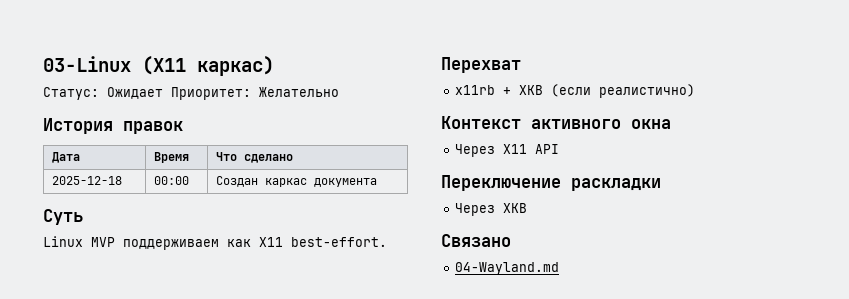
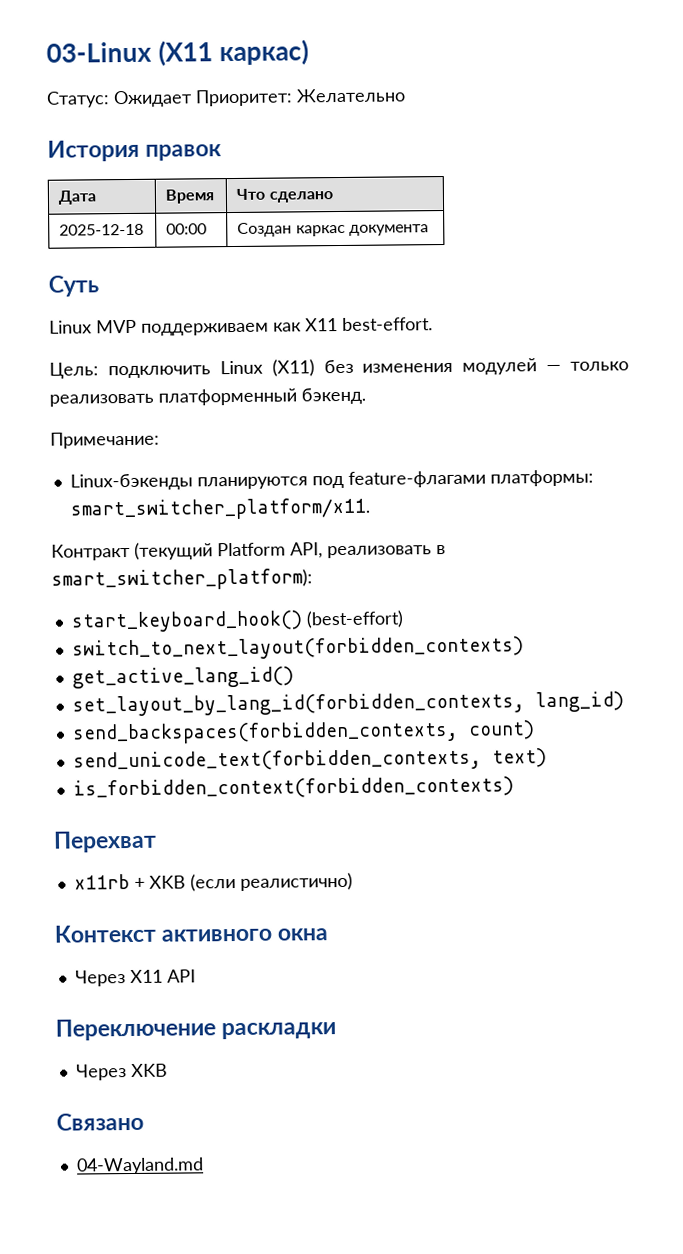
+ Цель: подключить Linux (X11) без изменения модулей — только реализовать платформенный бэкенд.
+ Примечание:
+ Linux-бэкенды планируются под feature-флагами платформы: smart_switcher_platform/x11.
+ Контракт (текущий Platform API, реализовать в smart_switcher_platform):
+ start_keyboard_hook() (best-effort)
+ switch_to_next_layout(forbidden_contexts)
+ get_active_lang_id()
+ set_layout_by_lang_id(forbidden_contexts, lang_id)
+ send_backspaces(forbidden_contexts, count)
+ send_unicode_text(forbidden_contexts, text)
+ is_forbidden_context(forbidden_contexts)

